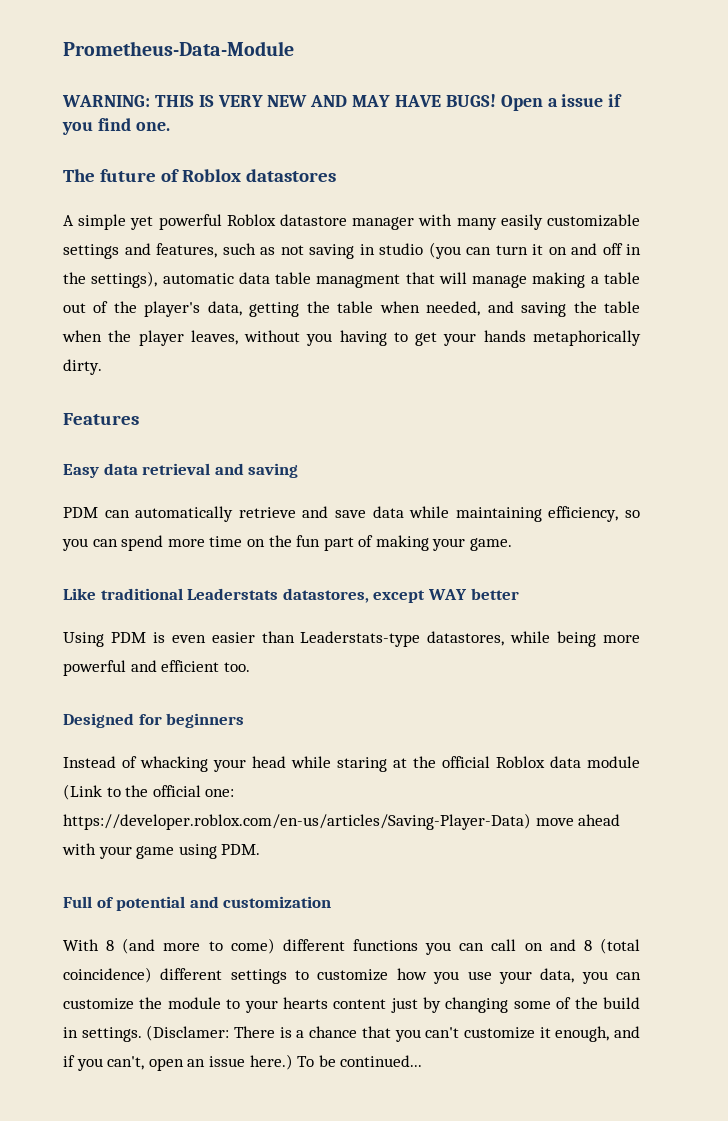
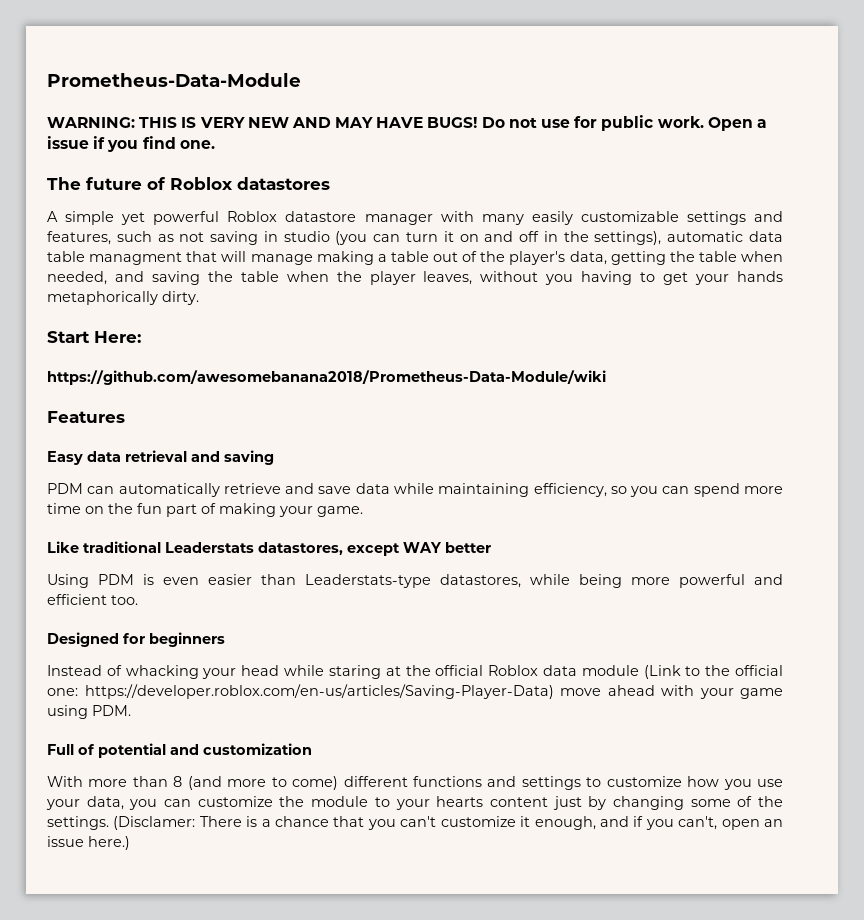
+ Do not use for public work.
+ Start Here:
+ https://github.com/awesomebanana2018/Prometheus-Data-Module/wiki
- With 8 (and more to come) different functions you can call on and 8 (total coincidence) different settings to customize how you use your data, you can customize the module to your hearts content just by changing some of the build in settings.
+ With more than 8 (and more to come) different functions and settings to customize how you use your data, you can customize the module to your hearts content just by changing some of the settings.
- To be continued...

